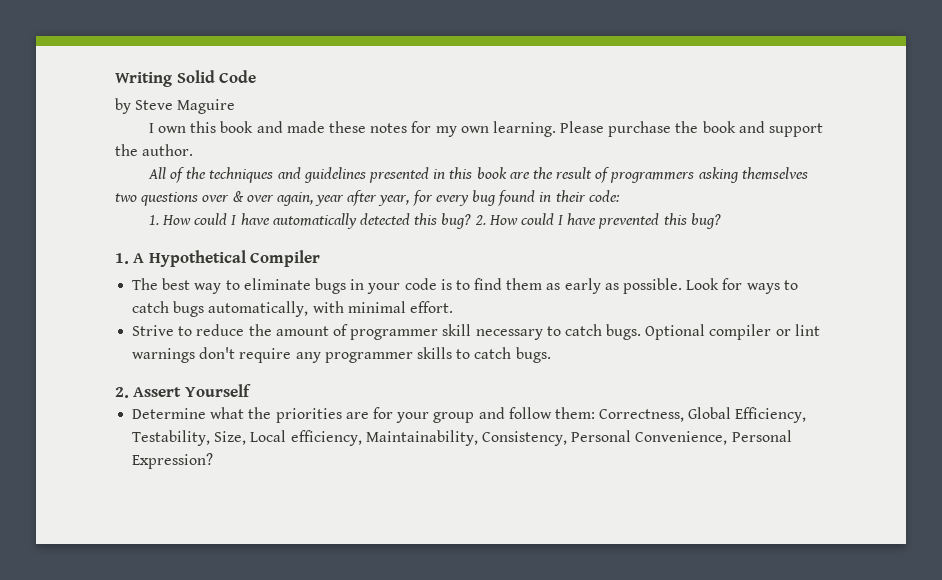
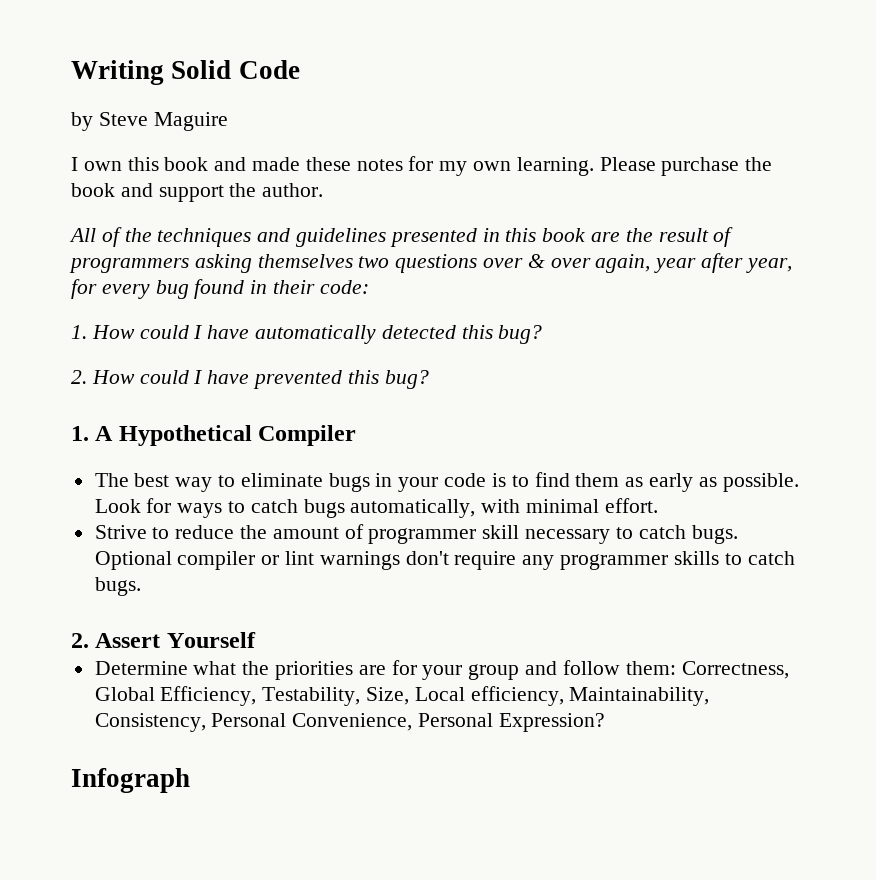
- 1. How could I have automatically detected this bug? 2. How could I have prevented this bug?
+ 1. How could I have automatically detected this bug?
+ 2. How could I have prevented this bug?
+ Infograph

